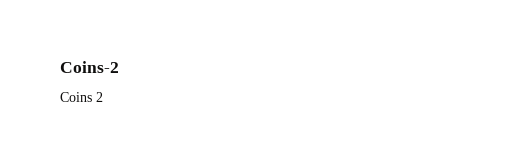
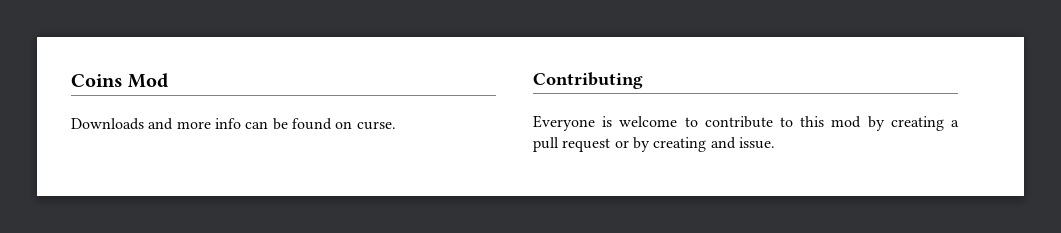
- Coins-2
- Coins 2
+ Coins Mod
+ Downloads and more info can be found on curse.
+ Contributing
+ Everyone is welcome to contribute to this mod by creating a pull request or by creating and issue.

